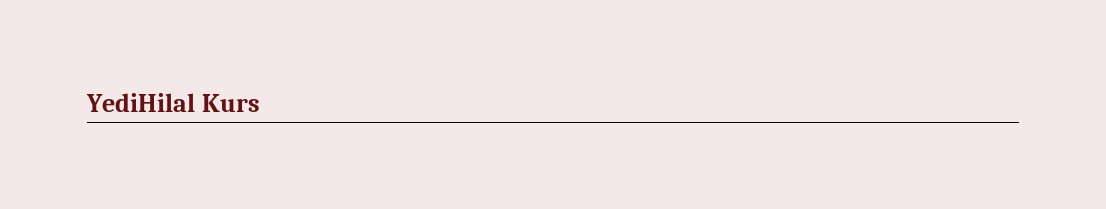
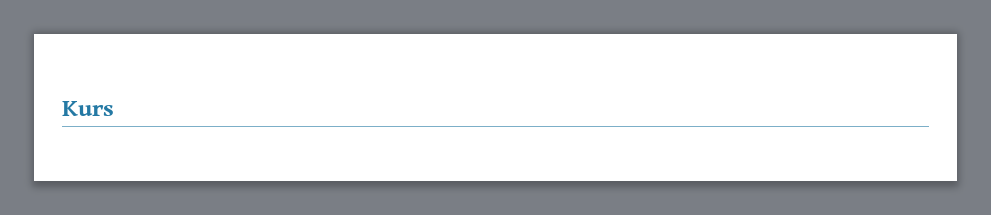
- YediHilal Kurs
+ Kurs

